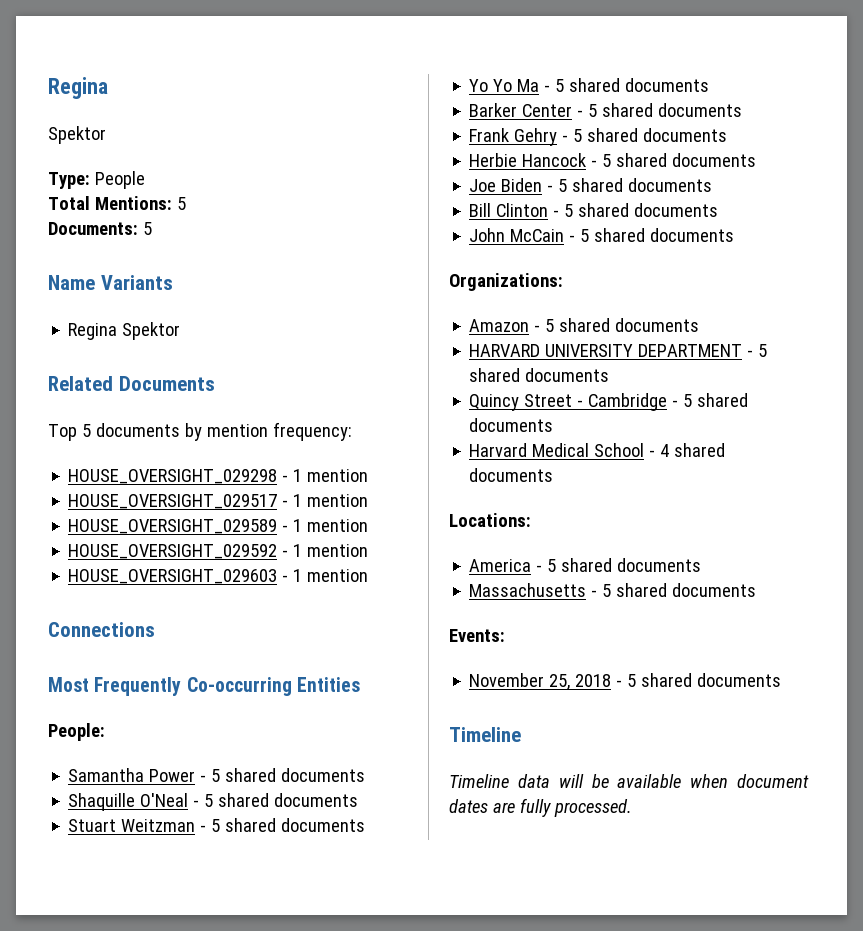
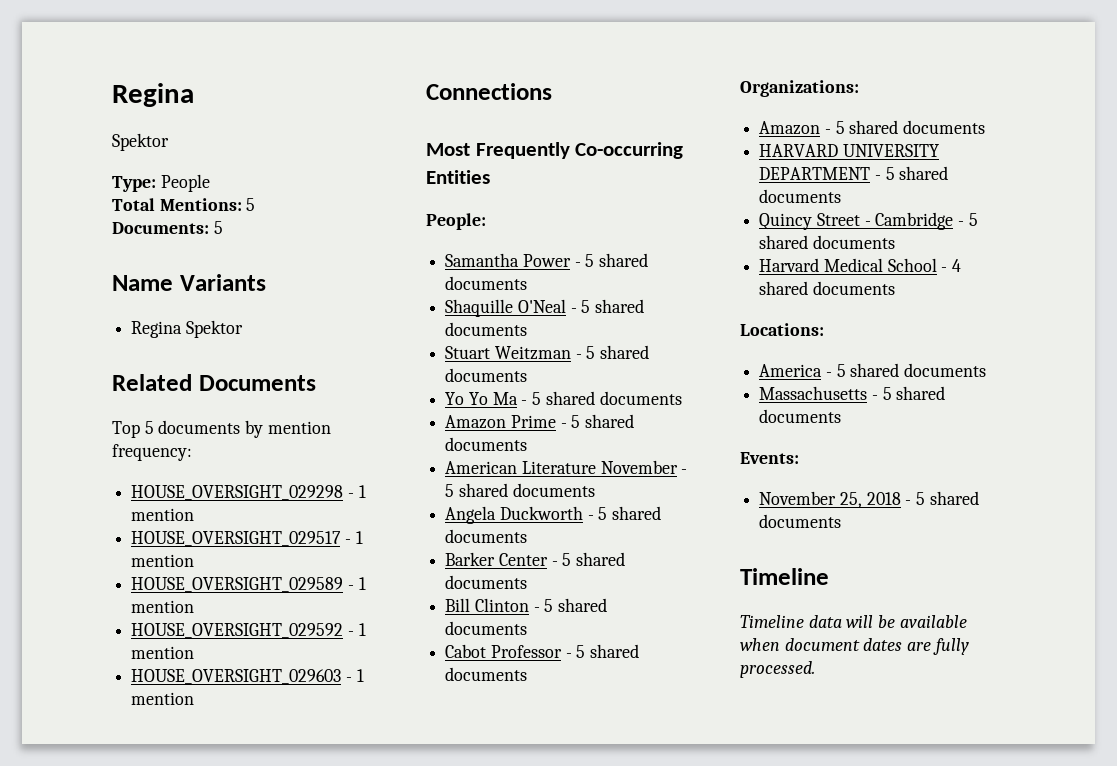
+ Amazon Prime - 5 shared documents
+ American Literature November - 5 shared documents
+ Angela Duckworth - 5 shared documents
  Barker Center - 5 shared documents
- Frank Gehry - 5 shared documents
- Herbie Hancock - 5 shared documents
- Joe Biden - 5 shared documents
- John McCain - 5 shared documents
+ Cabot Professor - 5 shared documents

